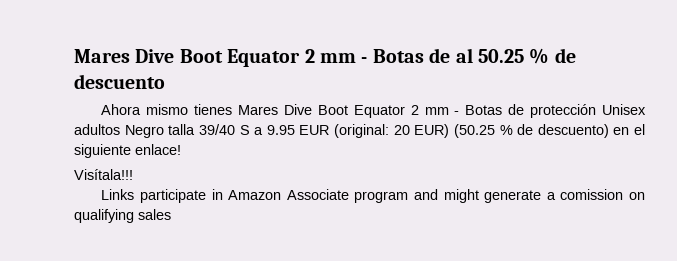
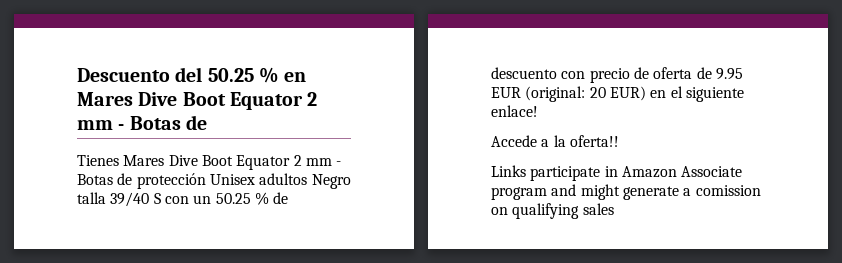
- Mares Dive Boot Equator 2 mm - Botas de al 50.25 % de descuento
- Ahora mismo tienes Mares Dive Boot Equator 2 mm - Botas de protección Unisex adultos Negro talla 39/40 S a 9.95 EUR (original: 20 EUR) (50.25 % de descuento) en el siguiente enlace!
+ Descuento del 50.25 % en Mares Dive Boot Equator 2 mm - Botas de
+ Tienes Mares Dive Boot Equator 2 mm - Botas de protección Unisex adultos Negro talla 39/40 S con un 50.25 % de descuento con precio de oferta de 9.95 EUR (original: 20 EUR) en el siguiente enlace!
- Visítala!!!
+ Accede a la oferta!!

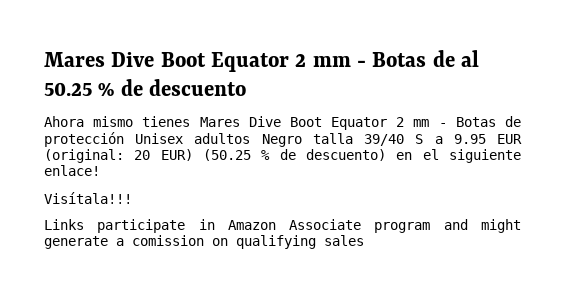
- Descuento del 50.25 % en Mares Dive Boot Equator 2 mm - Botas de
- Tienes Mares Dive Boot Equator 2 mm - Botas de protección Unisex adultos Negro talla 39/40 S con un 50.25 % de descuento con precio de oferta de 9.95 EUR (original: 20 EUR) en el siguiente enlace!
+ Mares Dive Boot Equator 2 mm - Botas de al 50.25 % de descuento
+ Ahora mismo tienes Mares Dive Boot Equator 2 mm - Botas de protección Unisex adultos Negro talla 39/40 S a 9.95 EUR (original: 20 EUR) (50.25 % de descuento) en el siguiente enlace!
- Accede a la oferta!!
+ Visítala!!!

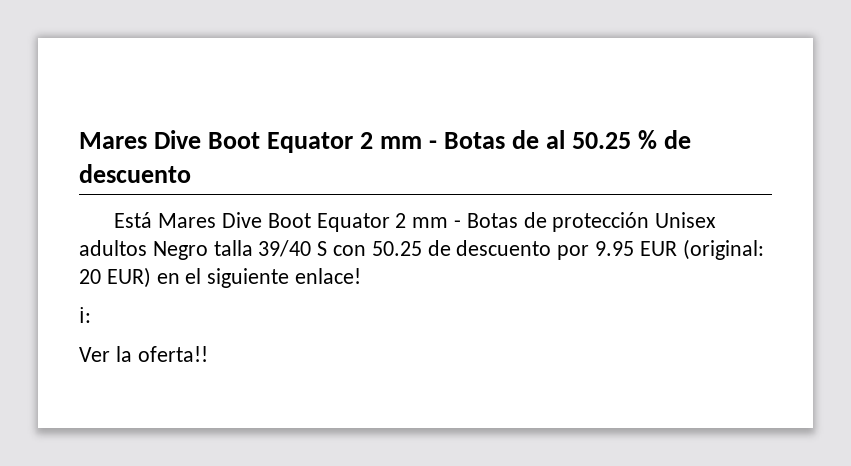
- Ahora mismo tienes Mares Dive Boot Equator 2 mm - Botas de protección Unisex adultos Negro talla 39/40 S a 9.95 EUR (original: 20 EUR) (50.25 % de descuento) en el siguiente enlace!
+ Está Mares Dive Boot Equator 2 mm - Botas de protección Unisex adultos Negro talla 39/40 S con 50.25 de descuento por 9.95 EUR (original: 20 EUR) en el siguiente enlace!
- Visítala!!!
- Links participate in Amazon Associate program and might generate a comission on qualifying sales
+ ℹ:
+ Ver la oferta!!

